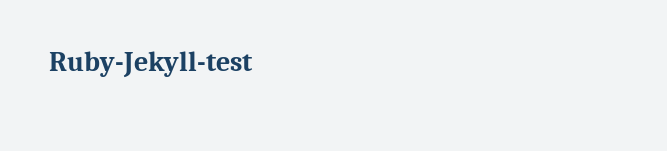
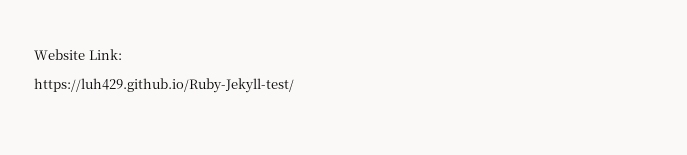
- Ruby-Jekyll-test
+ Website Link:
+ https://luh429.github.io/Ruby-Jekyll-test/

